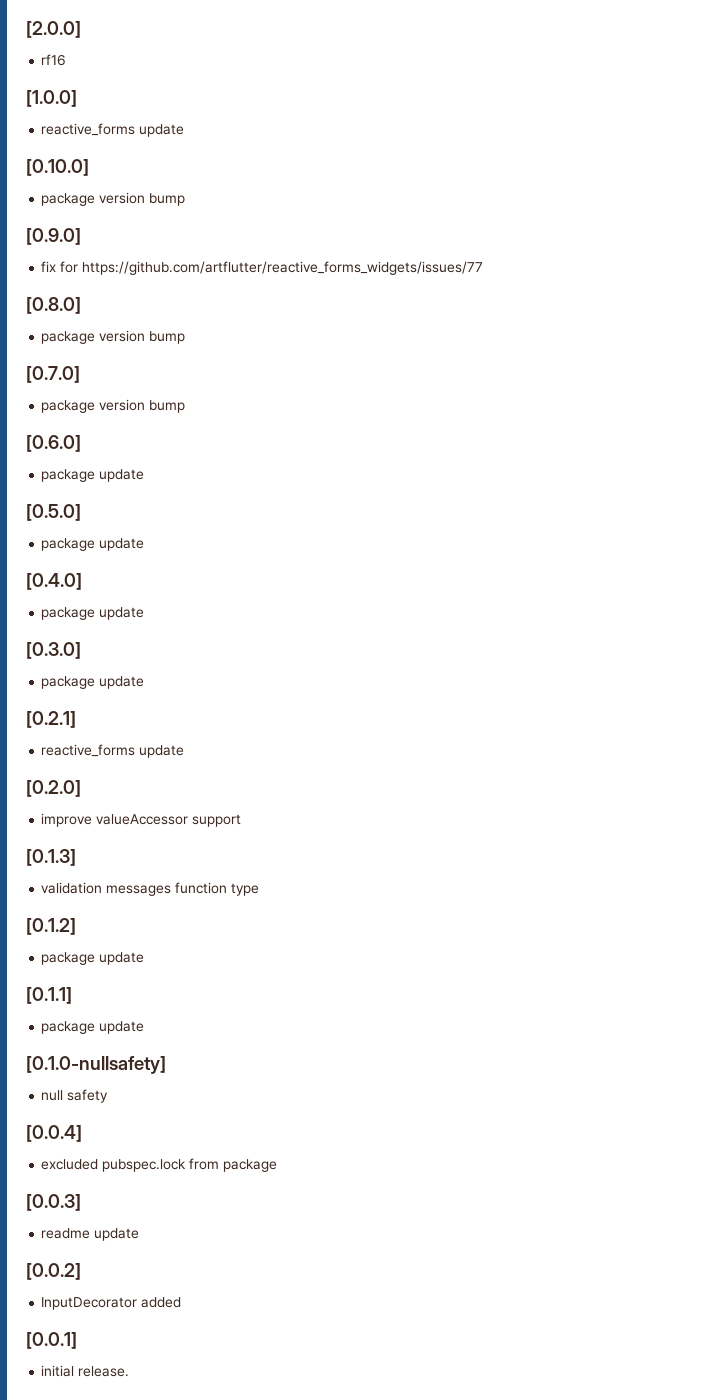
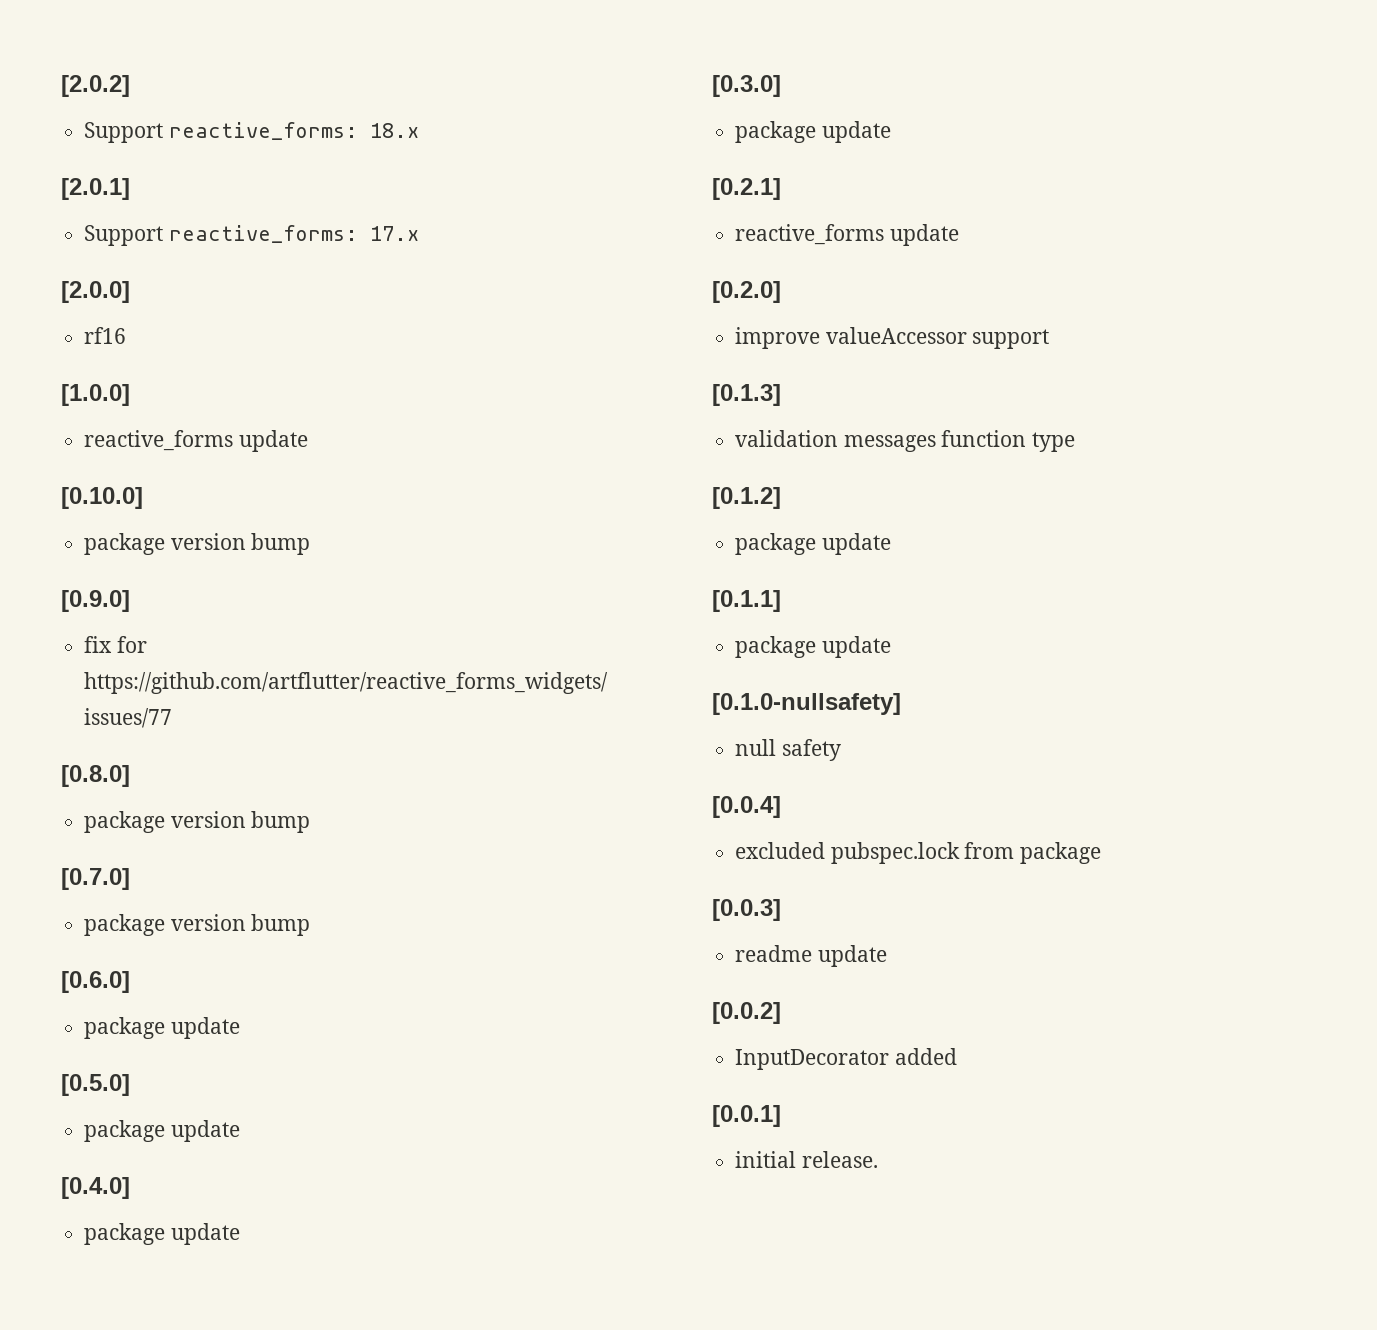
+ [2.0.2]
+ Support reactive_forms: 18.x
+ [2.0.1]
+ Support reactive_forms: 17.x

